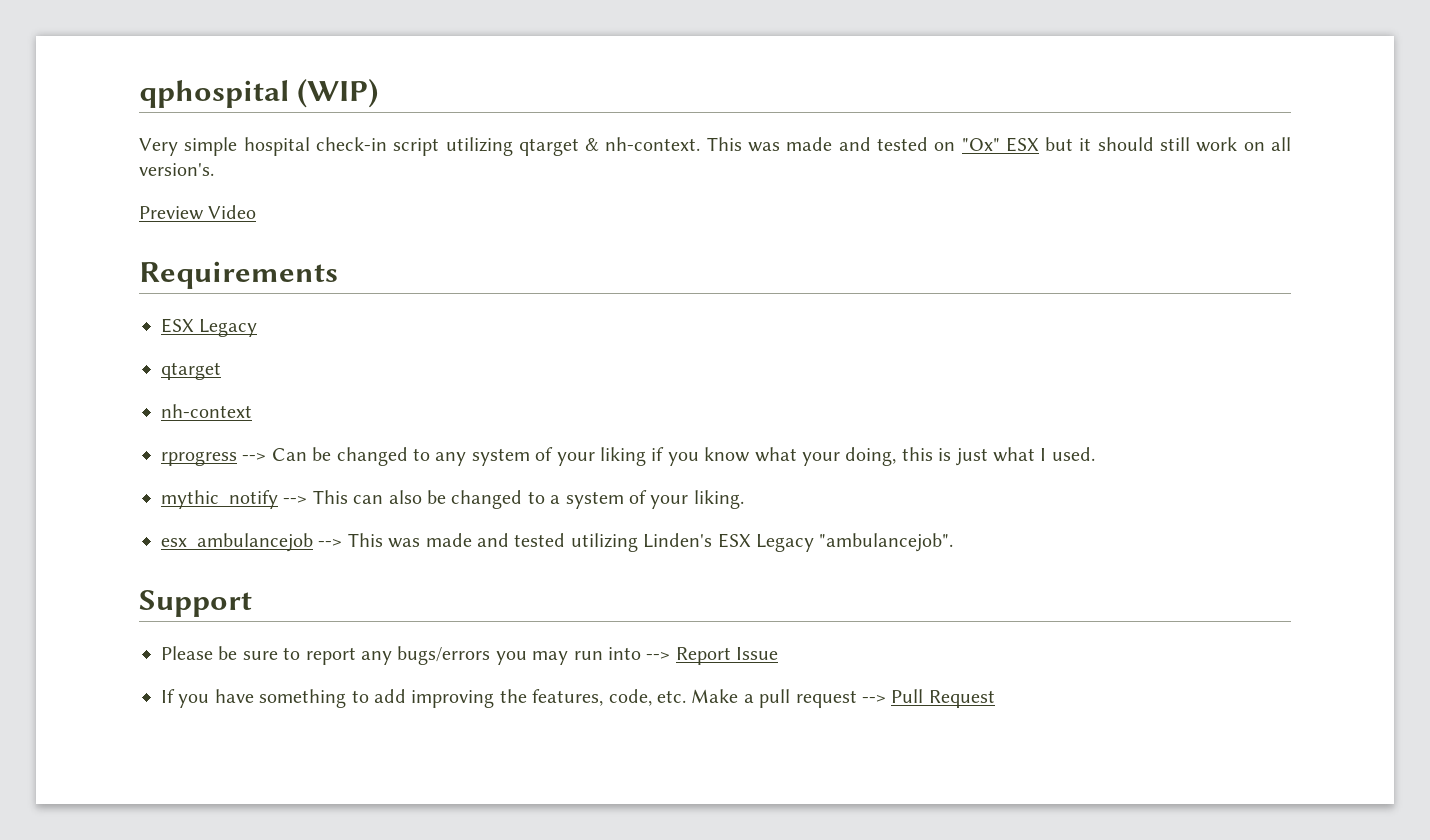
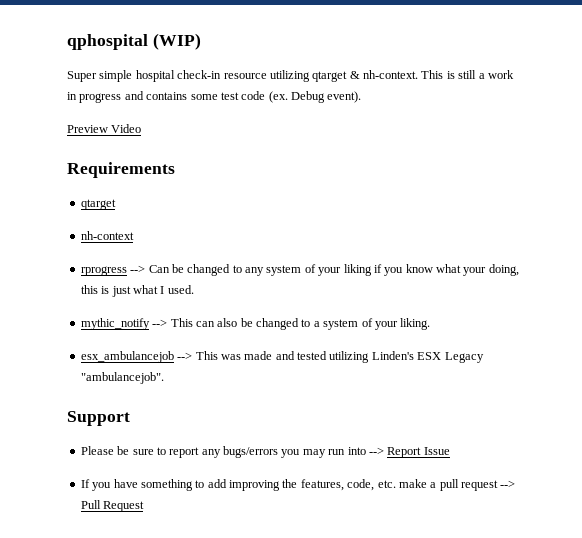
- Very simple hospital check-in script utilizing qtarget & nh-context.
+ Super simple hospital check-in resource utilizing qtarget & nh-context.
- This was made and tested on "Ox" ESX but it should still work on all version's.
+ This is still a work in progress and contains some test code (ex. Debug event).
  Requirements
- ESX Legacy
- If you have something to add improving the features, code, etc. Make a pull request --> Pull Request
+ If you have something to add improving the features, code, etc. make a pull request --> Pull Request

